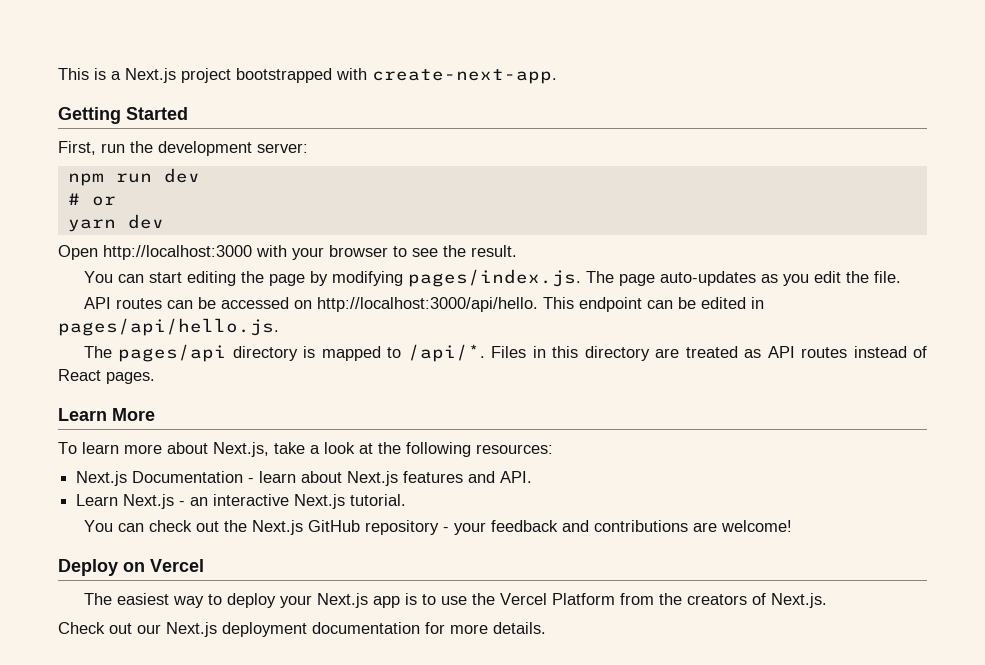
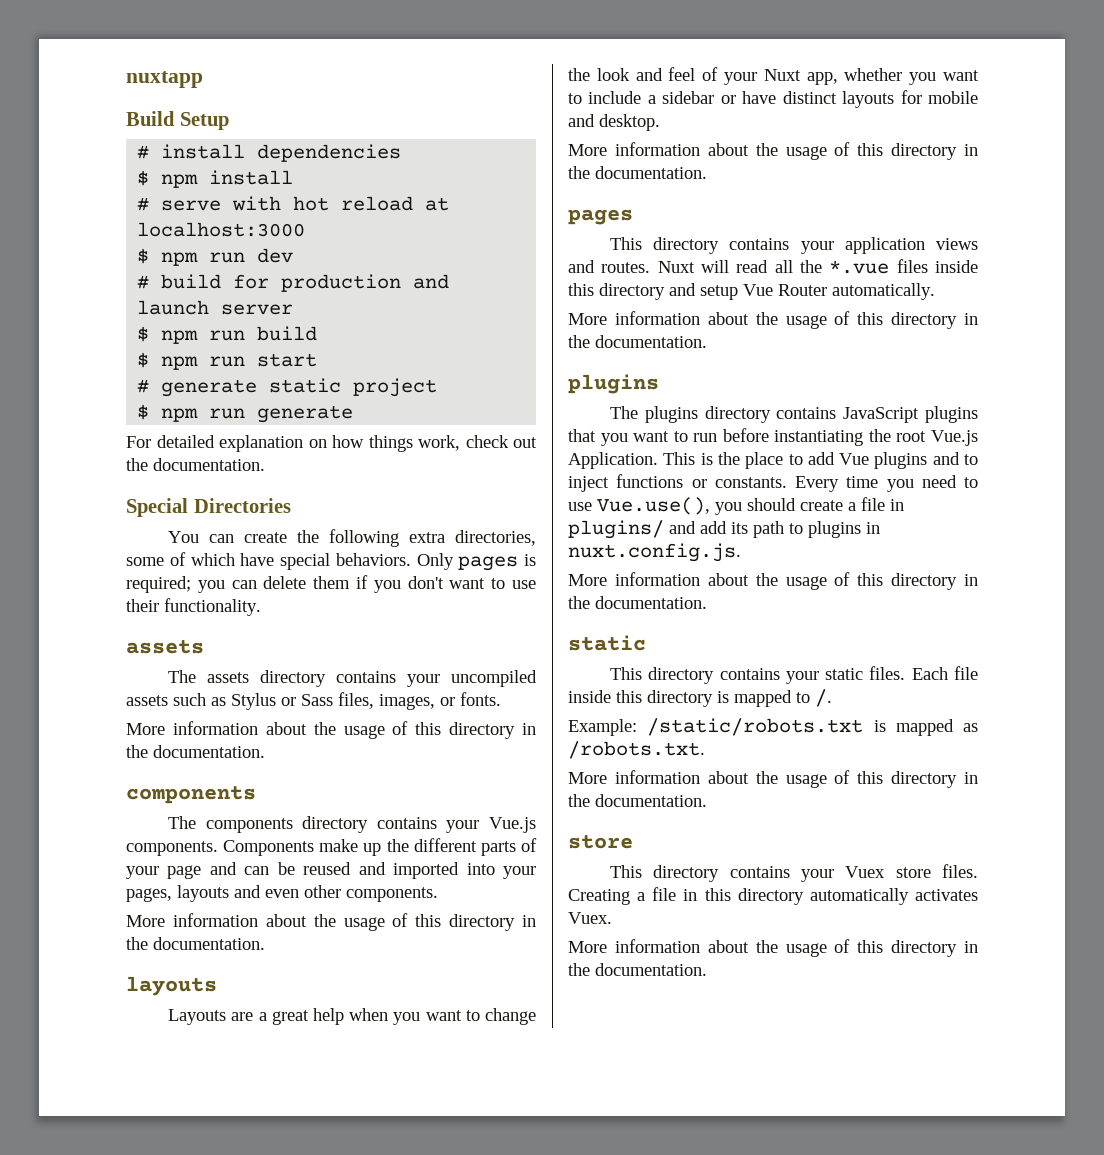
- This is a Next.js project bootstrapped with create-next-app.
- Getting Started
- First, run the development server:
- npm run dev
- # or
- yarn dev
- Open http://localhost:3000 with your browser to see the result.
- You can start editing the page by modifying pages/index.js. The page auto-updates as you edit the file.
- API routes can be accessed on http://localhost:3000/api/hello. This endpoint can be edited in pages/api/hello.js.
- The pages/api directory is mapped to /api/*. Files in this directory are treated as API routes instead of React pages.
- Learn More
- To learn more about Next.js, take a look at the following resources:
- Next.js Documentation - learn about Next.js features and API.
- Learn Next.js - an interactive Next.js tutorial.
- You can check out the Next.js GitHub repository - your feedback and contributions are welcome!
- Deploy on Vercel
- The easiest way to deploy your Next.js app is to use the Vercel Platform from the creators of Next.js.
- Check out our Next.js deployment documentation for more details.
+ nuxtapp
+ Build Setup
+ # install dependencies
+ $ npm install
+ # serve with hot reload at localhost:3000
+ $ npm run dev
+ # build for production and launch server
+ $ npm run build
+ $ npm run start
+ # generate static project
+ $ npm run generate
+ For detailed explanation on how things work, check out the documentation.
+ Special Directories
+ You can create the following extra directories, some of which have special behaviors. Only pages is required; you can delete them if you don't want to use their functionality.
+ assets
+ The assets directory contains your uncompiled assets such as Stylus or Sass files, images, or fonts.
+ More information about the usage of this directory in the documentation.
+ components
+ The components directory contains your Vue.js components. Components make up the different parts of your page and can be reused and imported into your pages, layouts and even other components.
+ More information about the usage of this directory in the documentation.
+ layouts
+ Layouts are a great help when you want to change the look and feel of your Nuxt app, whether you want to include a sidebar or have distinct layouts for mobile and desktop.
+ More information about the usage of this directory in the documentation.
+ pages
+ This directory contains your application views and routes. Nuxt will read all the *.vue files inside this directory and setup Vue Router automatically.
+ More information about the usage of this directory in the documentation.
+ plugins
+ The plugins directory contains JavaScript plugins that you want to run before instantiating the root Vue.js Application. This is the place to add Vue plugins and to inject functions or constants. Every time you need to use Vue.use(), you should create a file in plugins/ and add its path to plugins in nuxt.config.js.
+ More information about the usage of this directory in the documentation.
+ static
+ This directory contains your static files. Each file inside this directory is mapped to /.
+ Example: /static/robots.txt is mapped as /robots.txt.
+ More information about the usage of this directory in the documentation.
+ store
+ This directory contains your Vuex store files. Creating a file in this directory automatically activates Vuex.
+ More information about the usage of this directory in the documentation.

